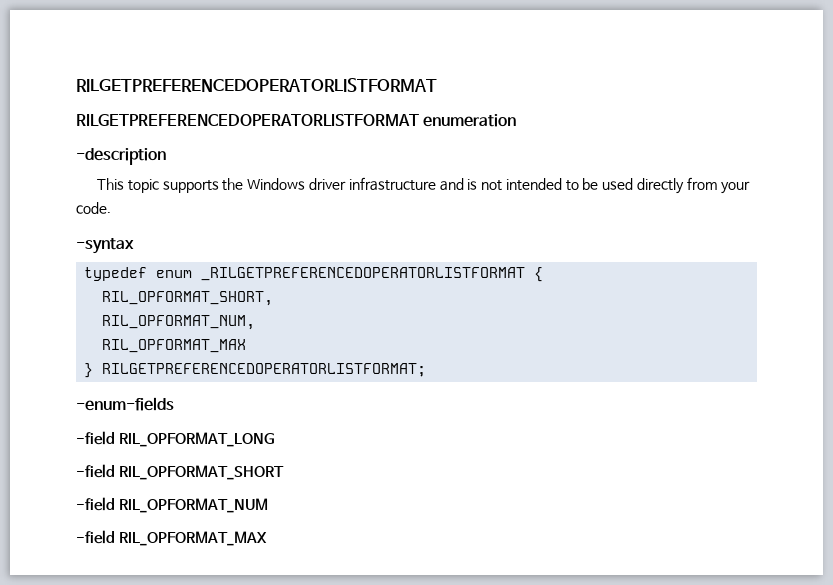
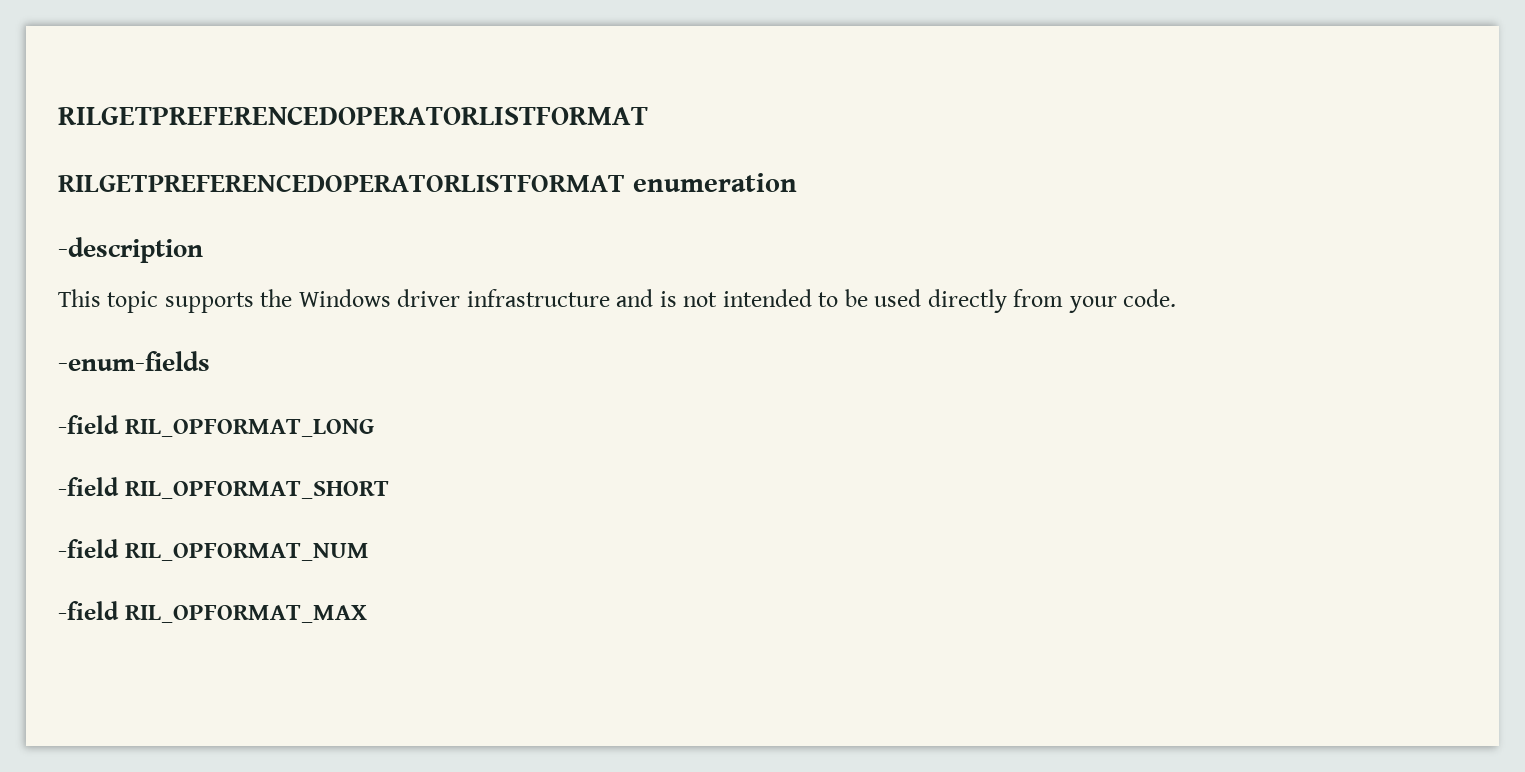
- -syntax
- typedef enum _RILGETPREFERENCEDOPERATORLISTFORMAT {
- RIL_OPFORMAT_SHORT,
- RIL_OPFORMAT_NUM,
- RIL_OPFORMAT_MAX
- } RILGETPREFERENCEDOPERATORLISTFORMAT;

